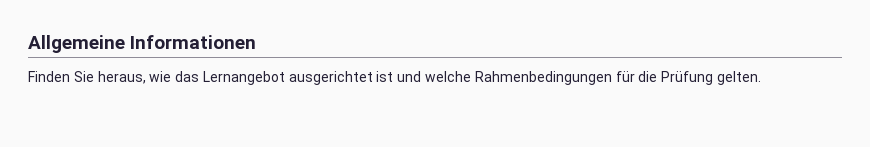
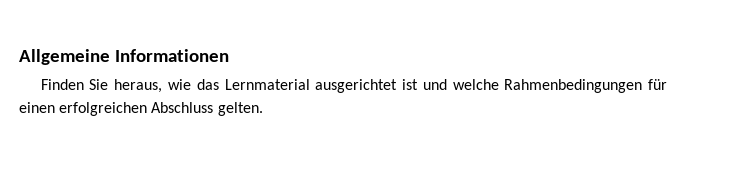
- Finden Sie heraus, wie das Lernangebot ausgerichtet ist und welche Rahmenbedingungen für die Prüfung gelten.
+ Finden Sie heraus, wie das Lernmaterial ausgerichtet ist und welche Rahmenbedingungen für einen erfolgreichen Abschluss gelten.

